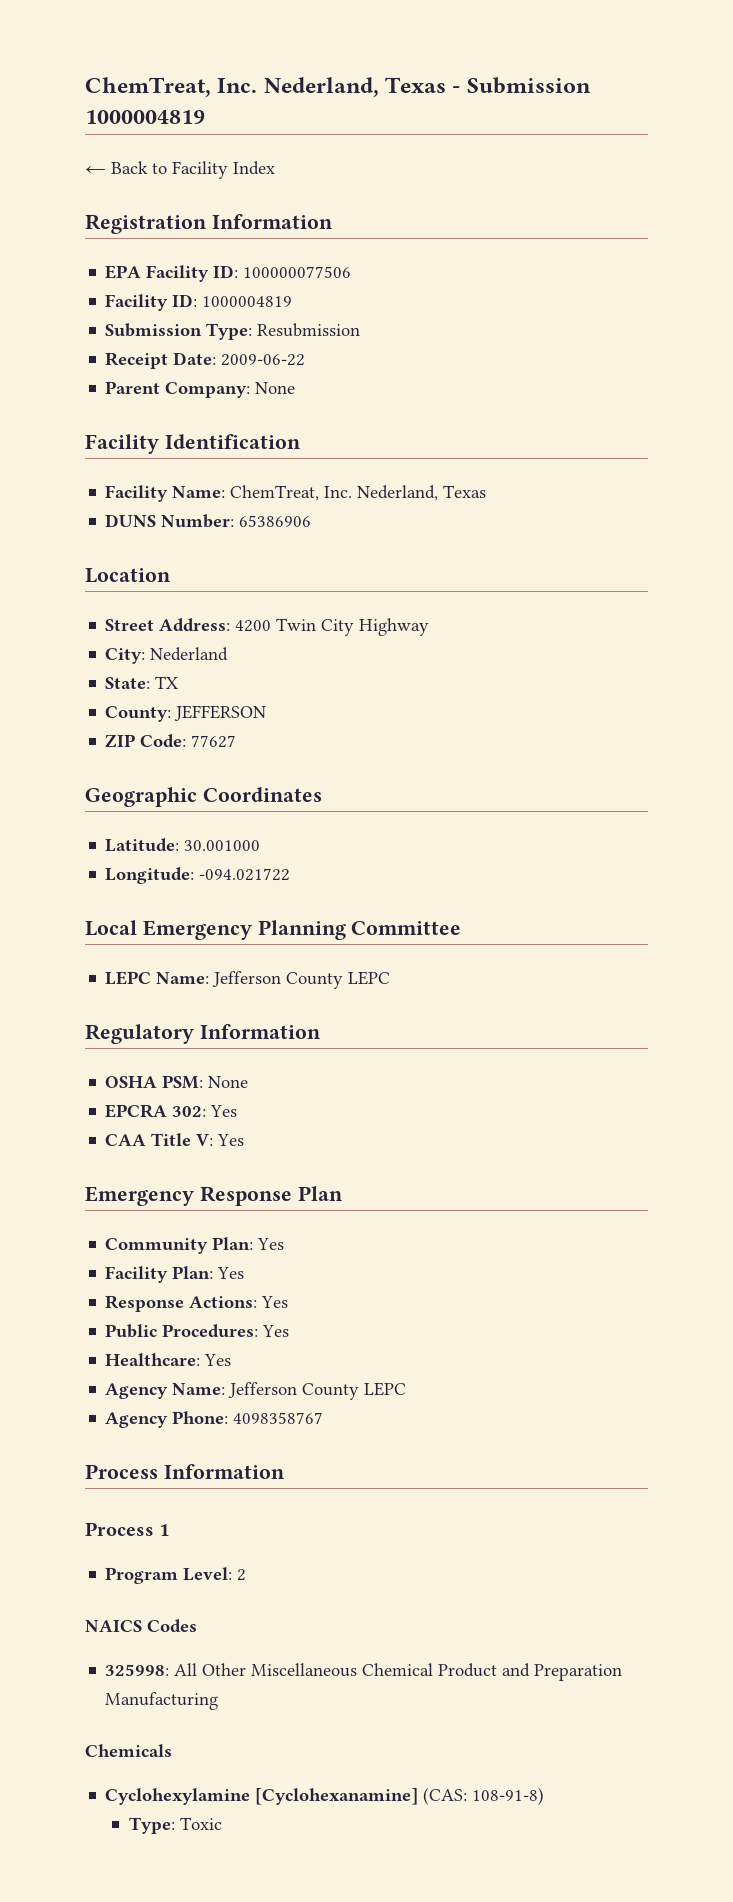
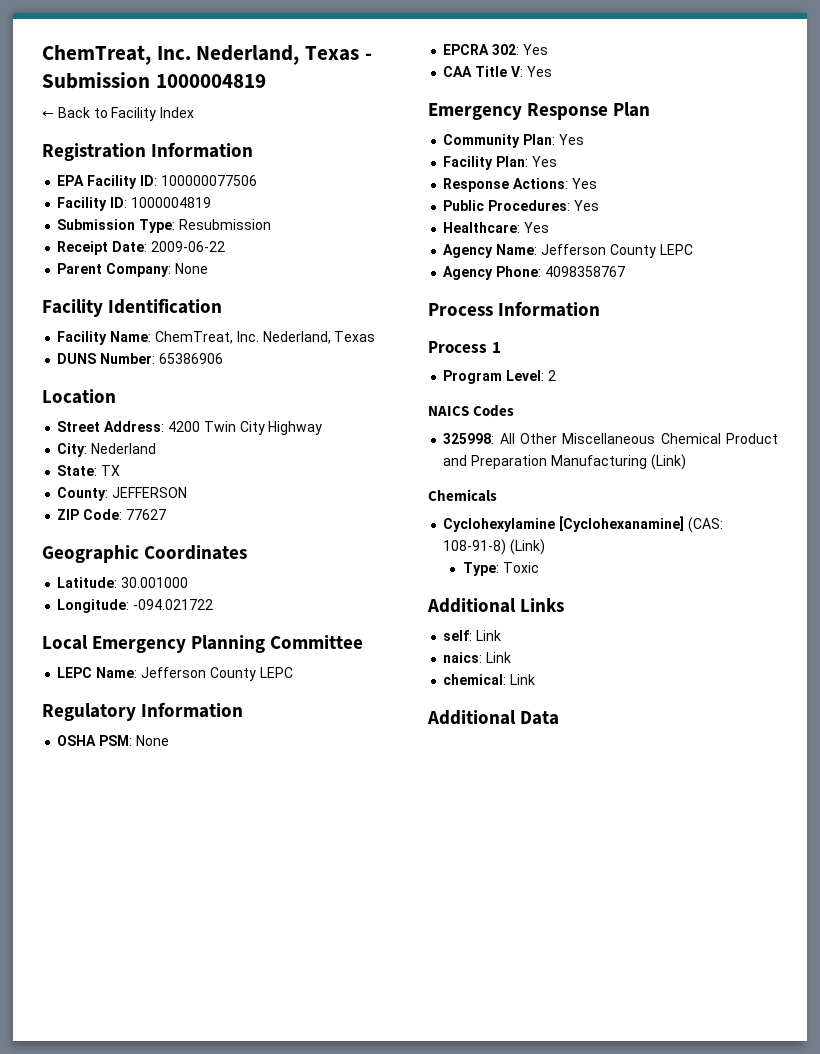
- 325998: All Other Miscellaneous Chemical Product and Preparation Manufacturing
+ 325998: All Other Miscellaneous Chemical Product and Preparation Manufacturing (Link)
- Cyclohexylamine [Cyclohexanamine] (CAS: 108-91-8)
+ Cyclohexylamine [Cyclohexanamine] (CAS: 108-91-8) (Link)
+ Additional Links
+ self: Link
+ naics: Link
+ chemical: Link
+ Additional Data

